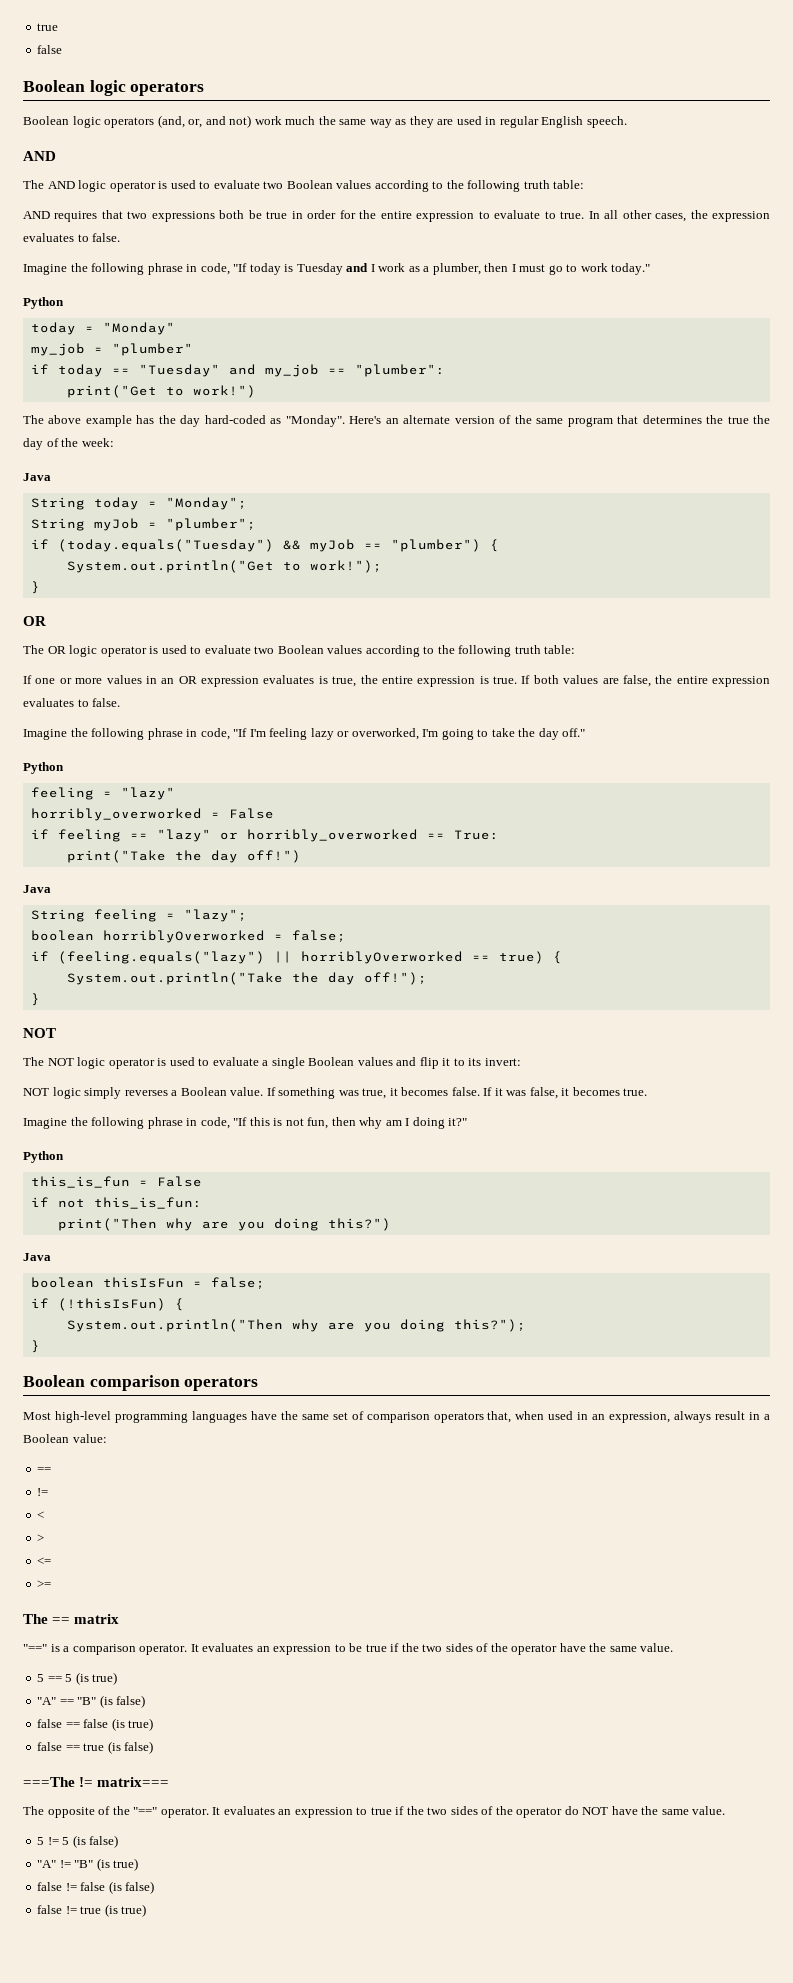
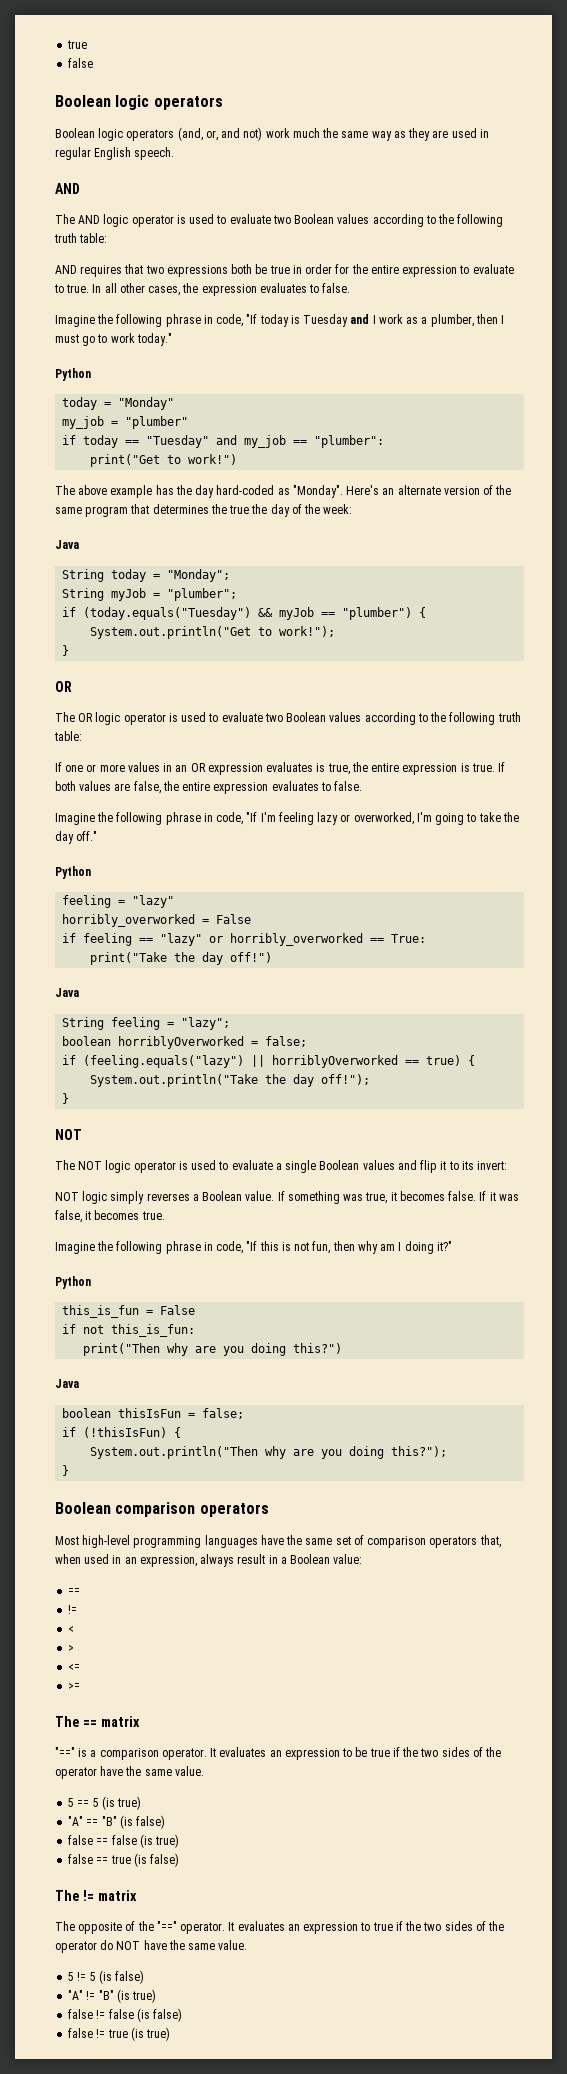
- ===The != matrix===
+ The != matrix

